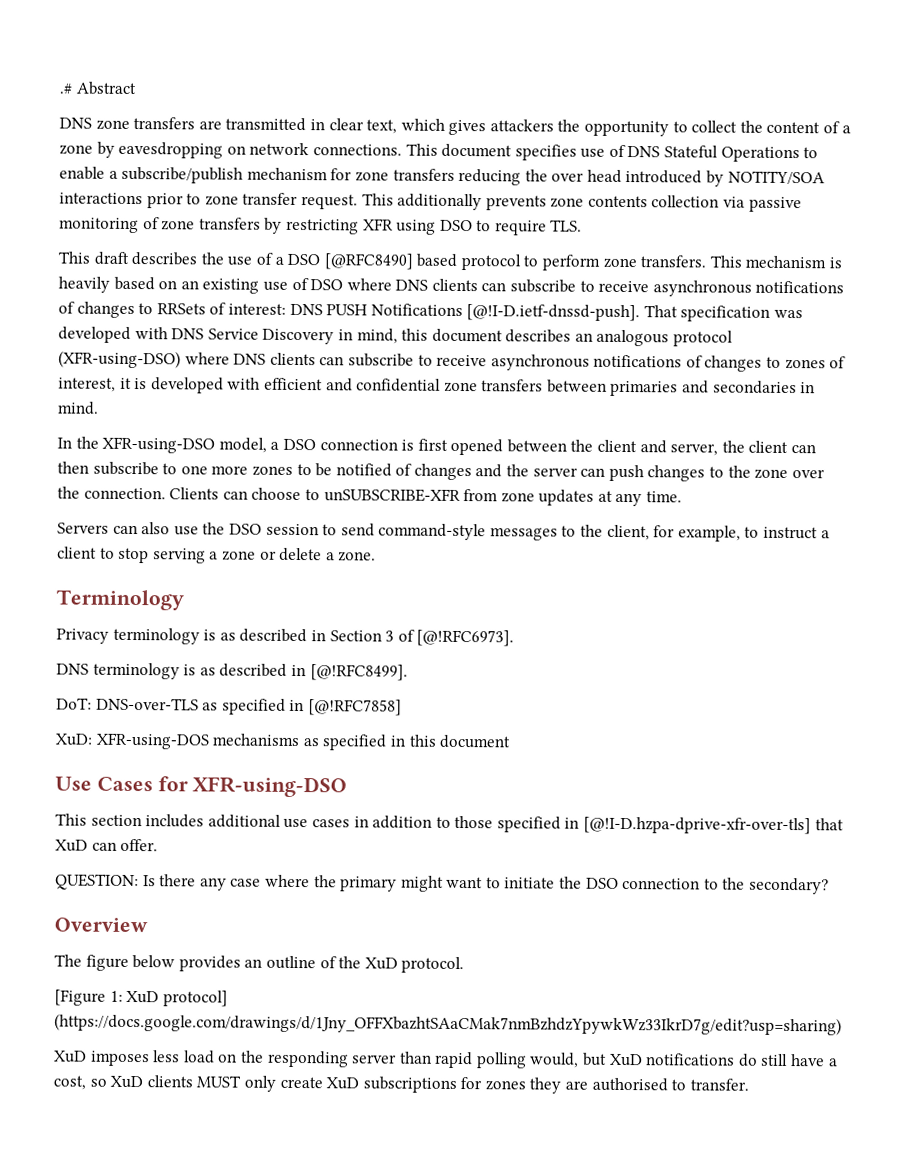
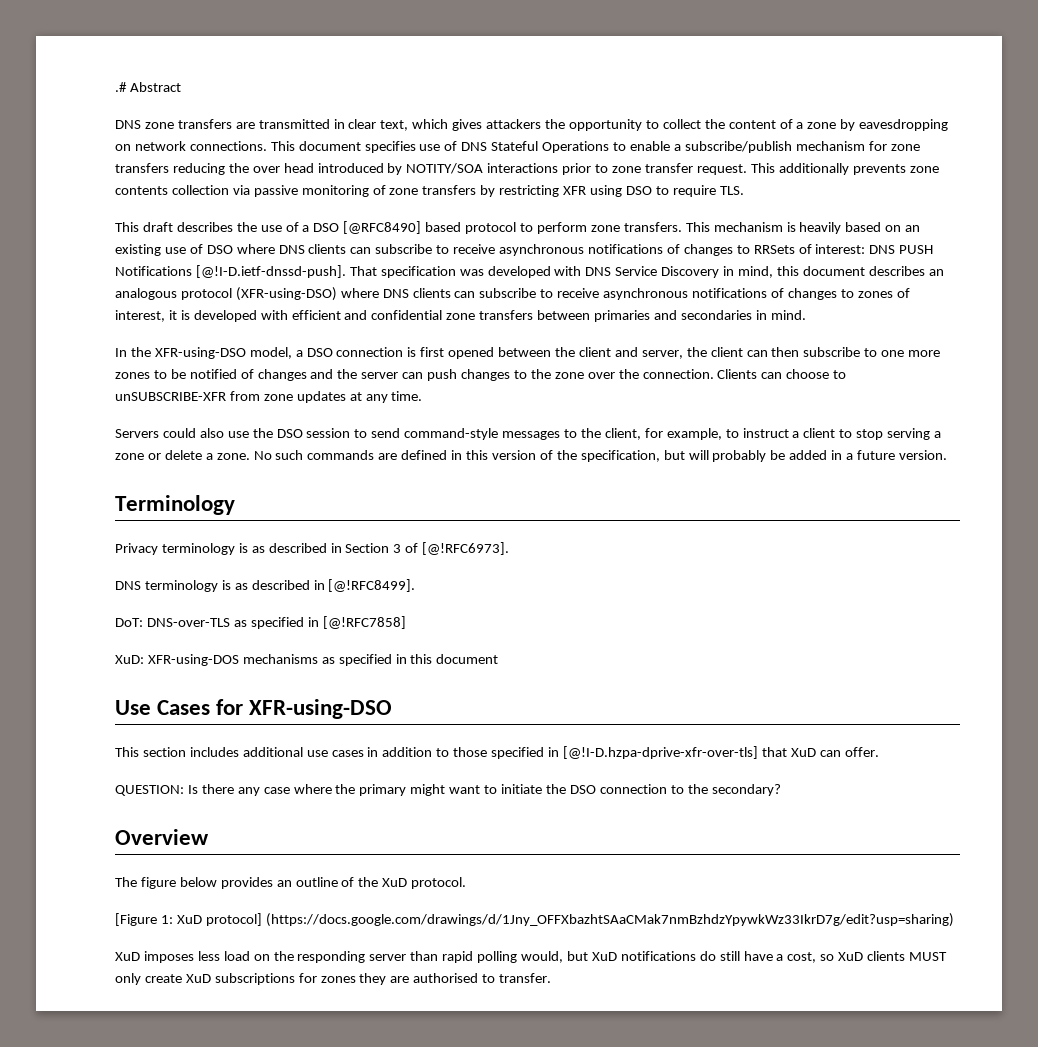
- Servers can also use the DSO session to send command-style messages to the client, for example, to instruct a client to stop serving a zone or delete a zone.
+ Servers could also use the DSO session to send command-style messages to the client, for example, to instruct a client to stop serving a zone or delete a zone. No such commands are defined in this version of the specification, but will probably be added in a future version.

